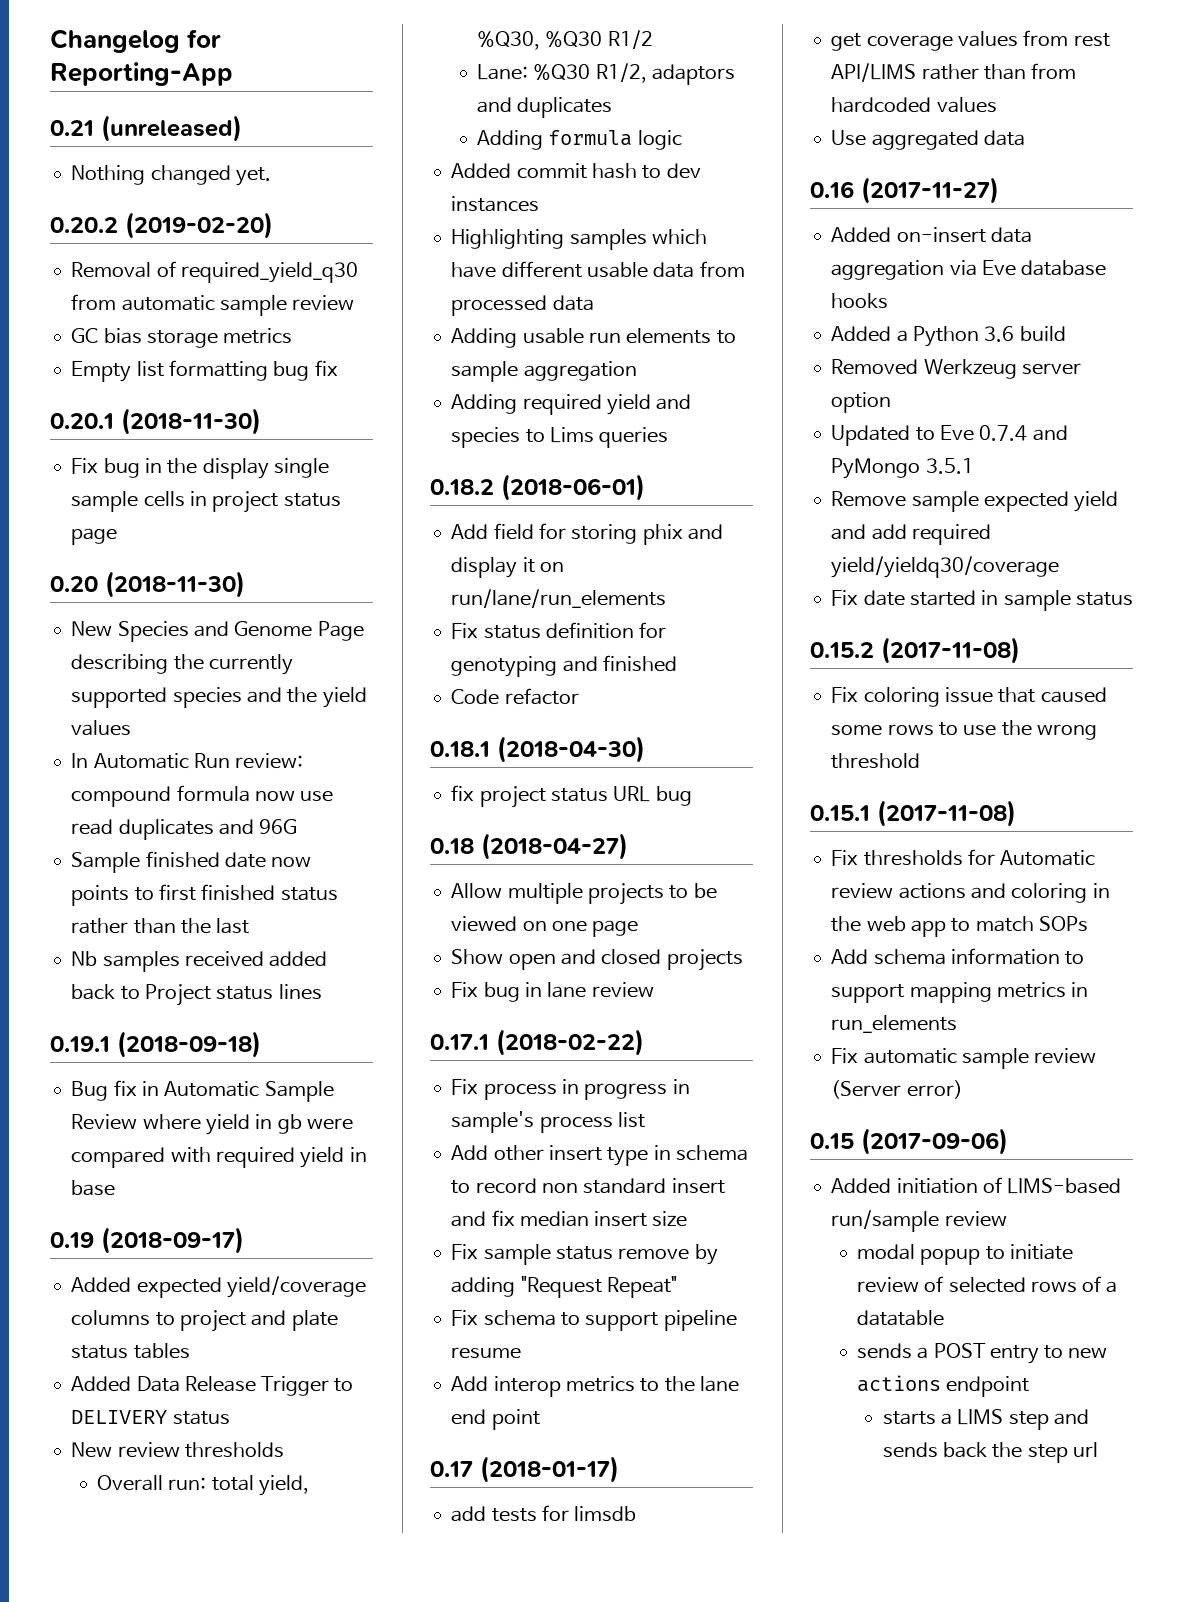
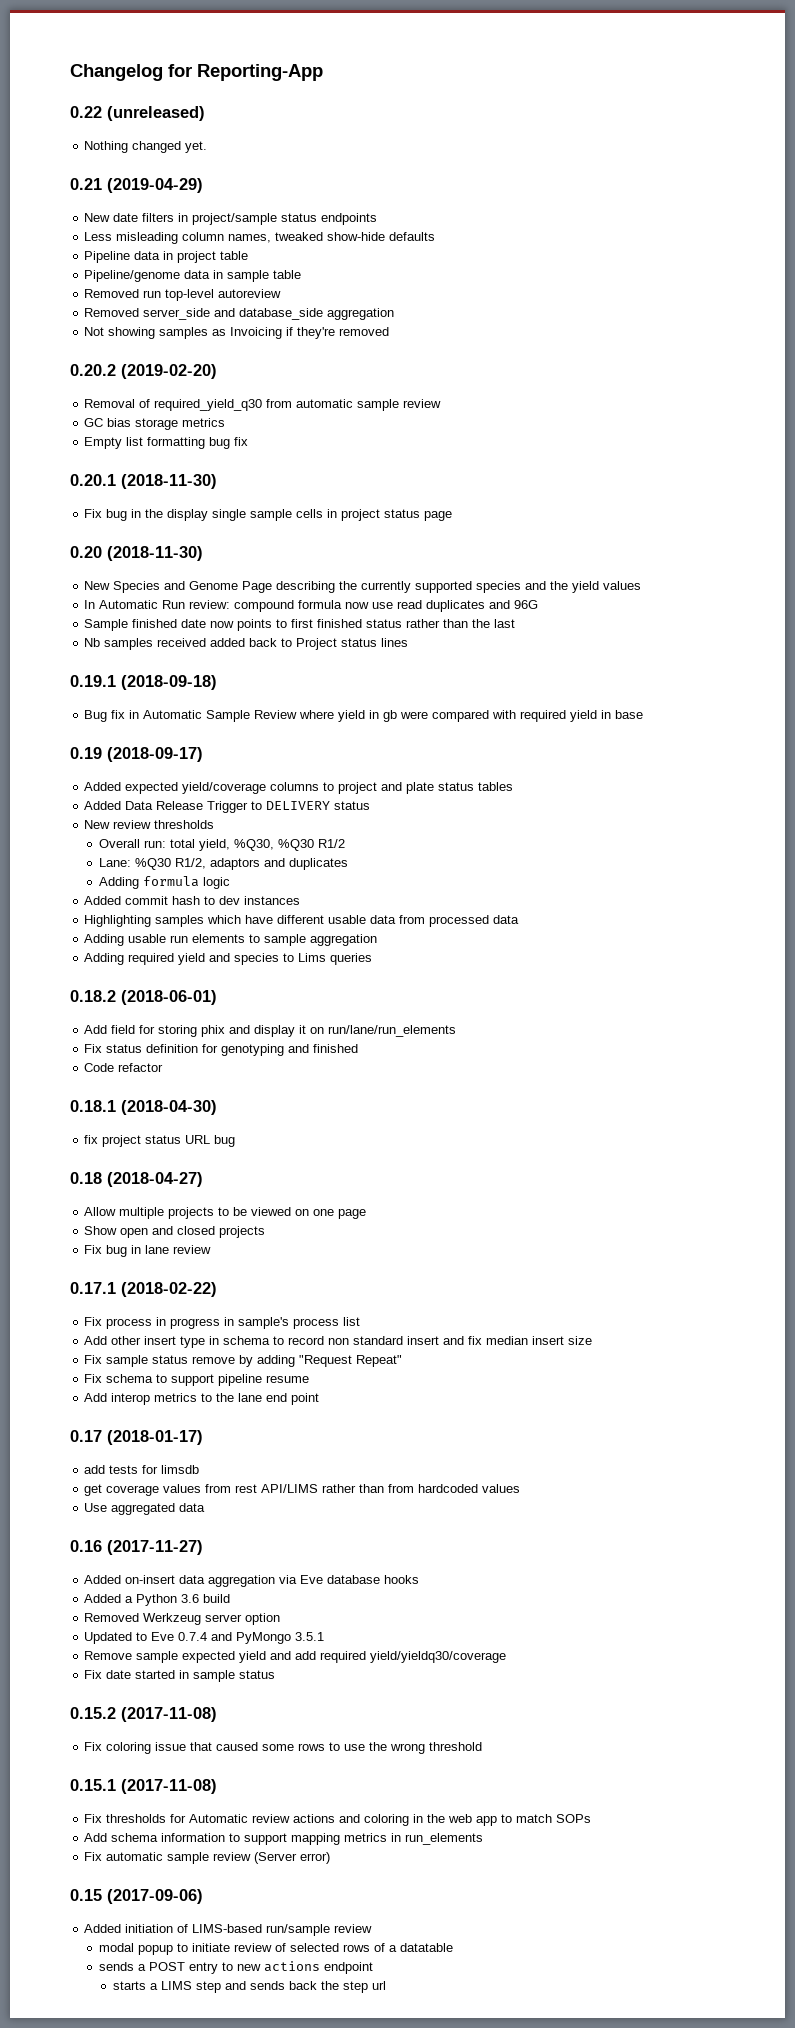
- 0.21 (unreleased)
+ 0.22 (unreleased)
+ 0.21 (2019-04-29)
+ New date filters in project/sample status endpoints
+ Less misleading column names, tweaked show-hide defaults
+ Pipeline data in project table
+ Pipeline/genome data in sample table
+ Removed run top-level autoreview
+ Removed server_side and database_side aggregation
+ Not showing samples as Invoicing if they're removed

